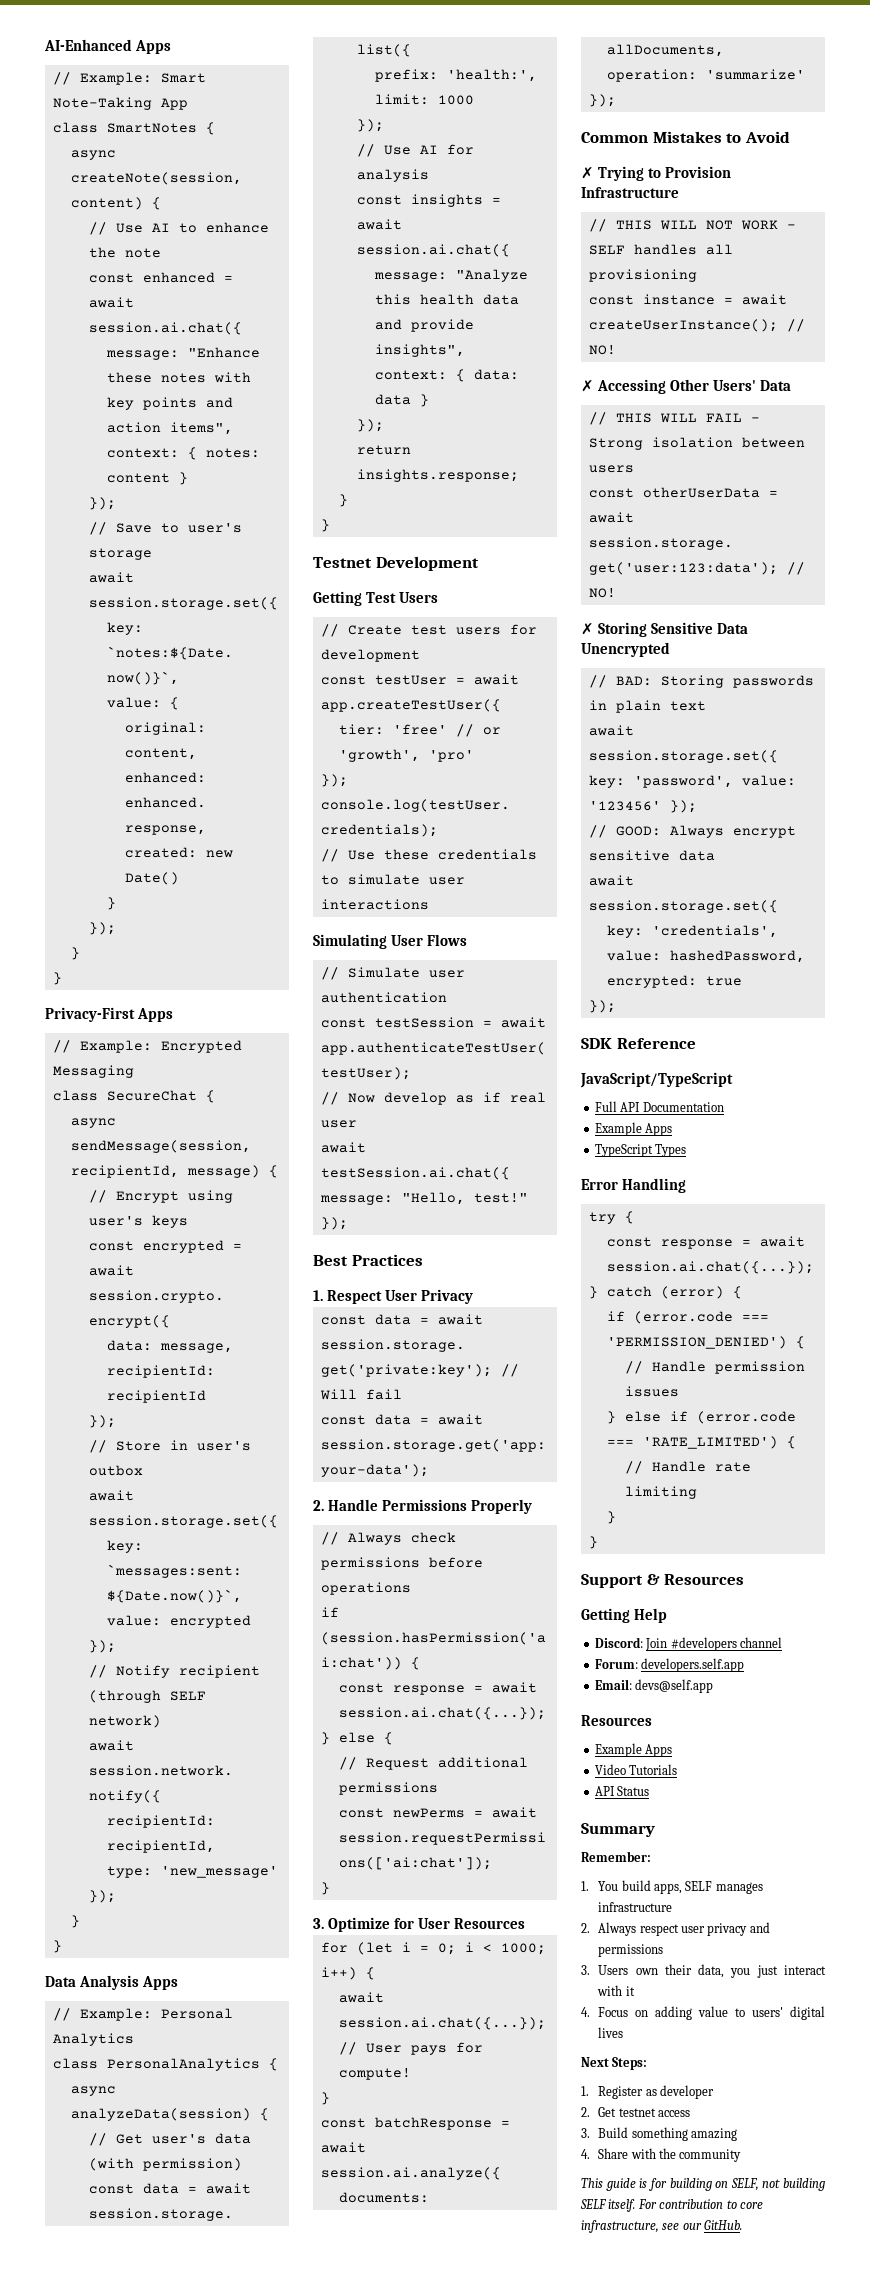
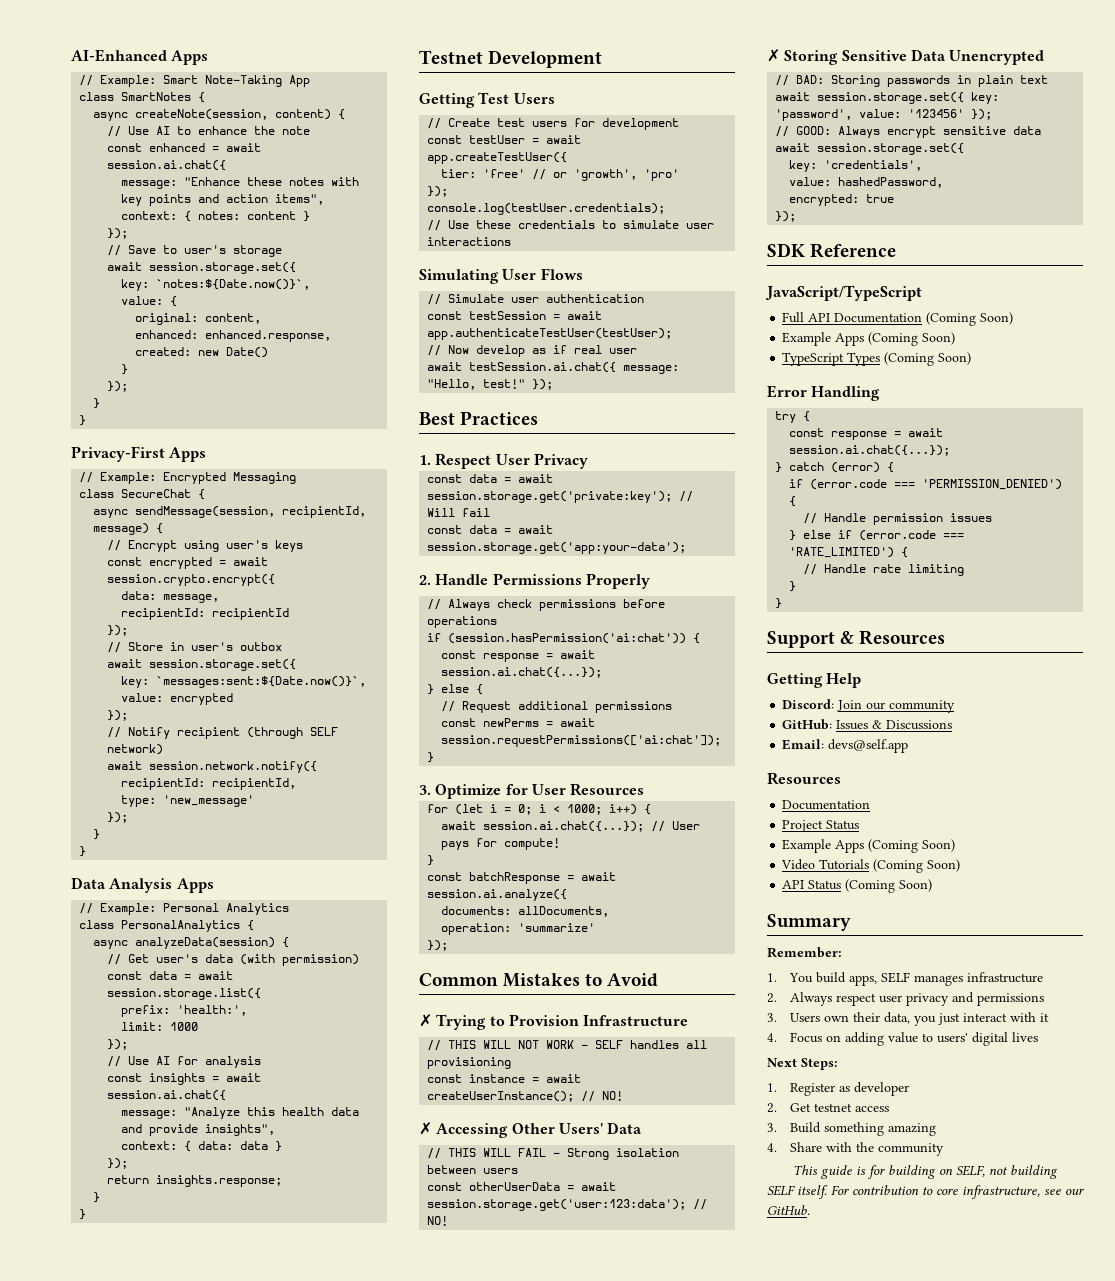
- Full API Documentation
- Example Apps
+ Full API Documentation (Coming Soon)
+ Example Apps (Coming Soon)
- TypeScript Types
+ TypeScript Types (Coming Soon)
- Discord: Join #developers channel
- Forum: developers.self.app
+ Discord: Join our community
+ GitHub: Issues & Discussions
  Email: devs@self.app
  Resources
- Example Apps
+ Documentation
+ Project Status
+ Example Apps (Coming Soon)
- Video Tutorials
+ Video Tutorials (Coming Soon)
- API Status
+ API Status (Coming Soon)

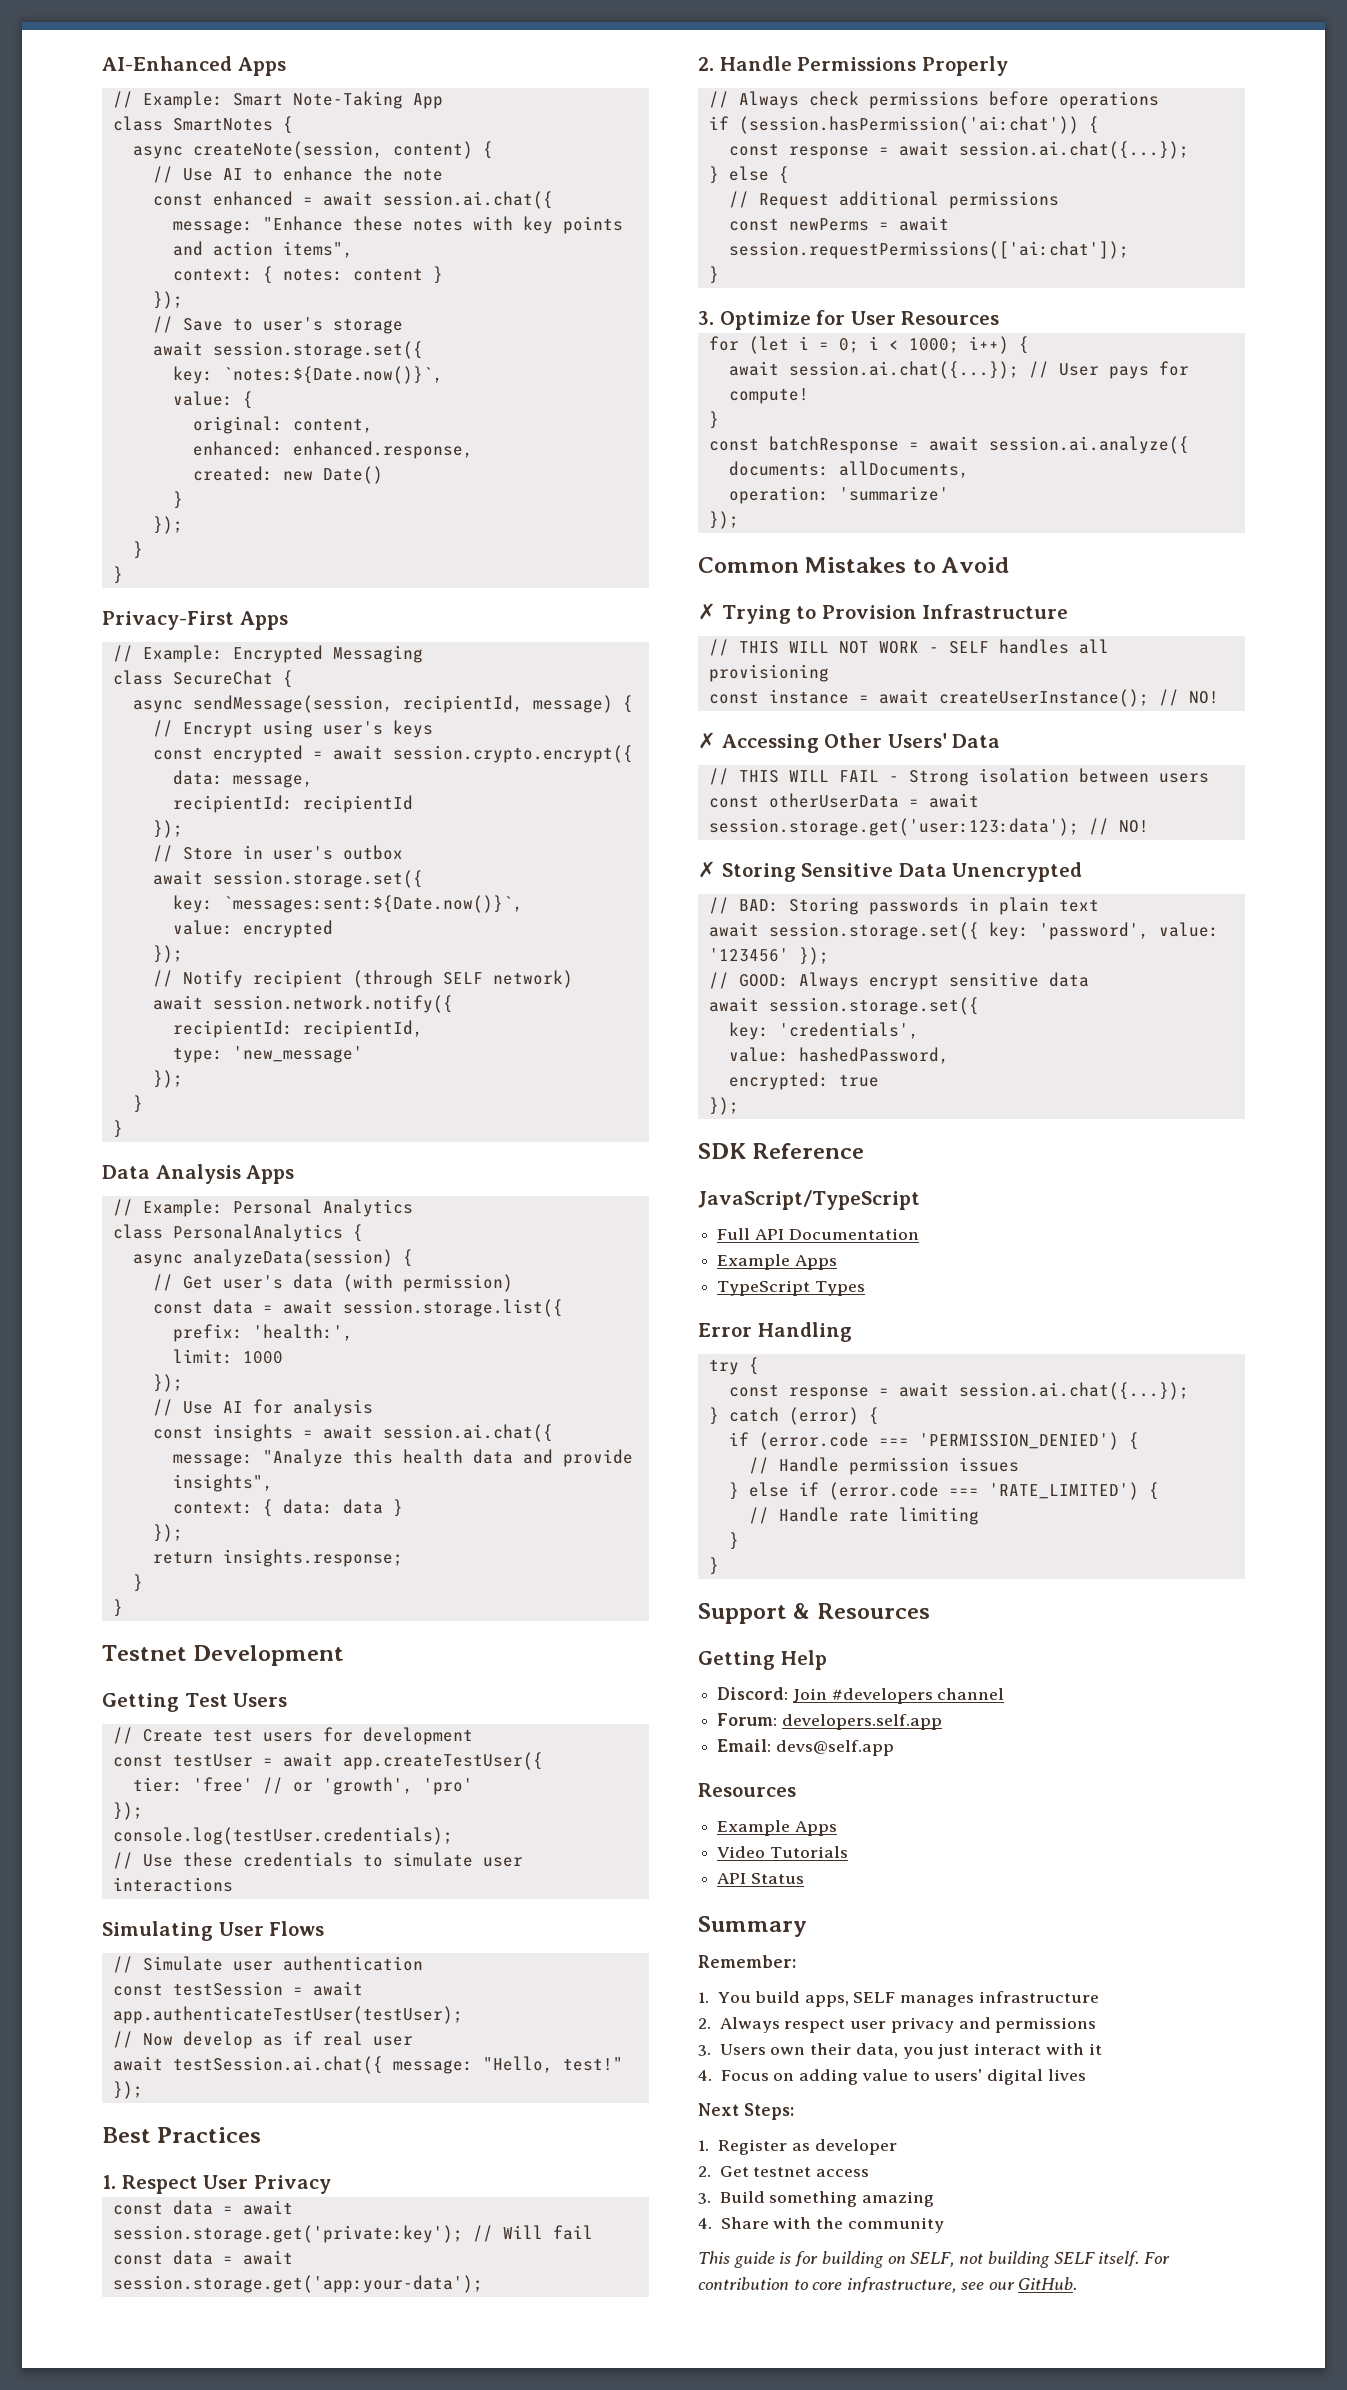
- Full API Documentation (Coming Soon)
- Example Apps (Coming Soon)
+ Full API Documentation
+ Example Apps
- TypeScript Types (Coming Soon)
+ TypeScript Types
- Discord: Join our community
- GitHub: Issues & Discussions
+ Discord: Join #developers channel
+ Forum: developers.self.app
  Email: devs@self.app
  Resources
- Documentation
- Project Status
- Example Apps (Coming Soon)
+ Example Apps
- Video Tutorials (Coming Soon)
+ Video Tutorials
- API Status (Coming Soon)
+ API Status

